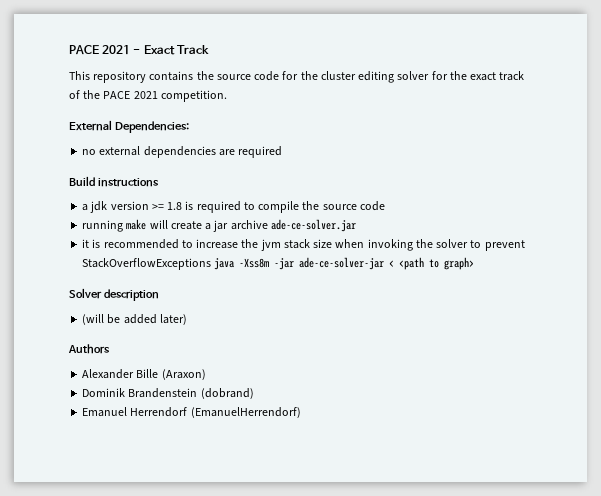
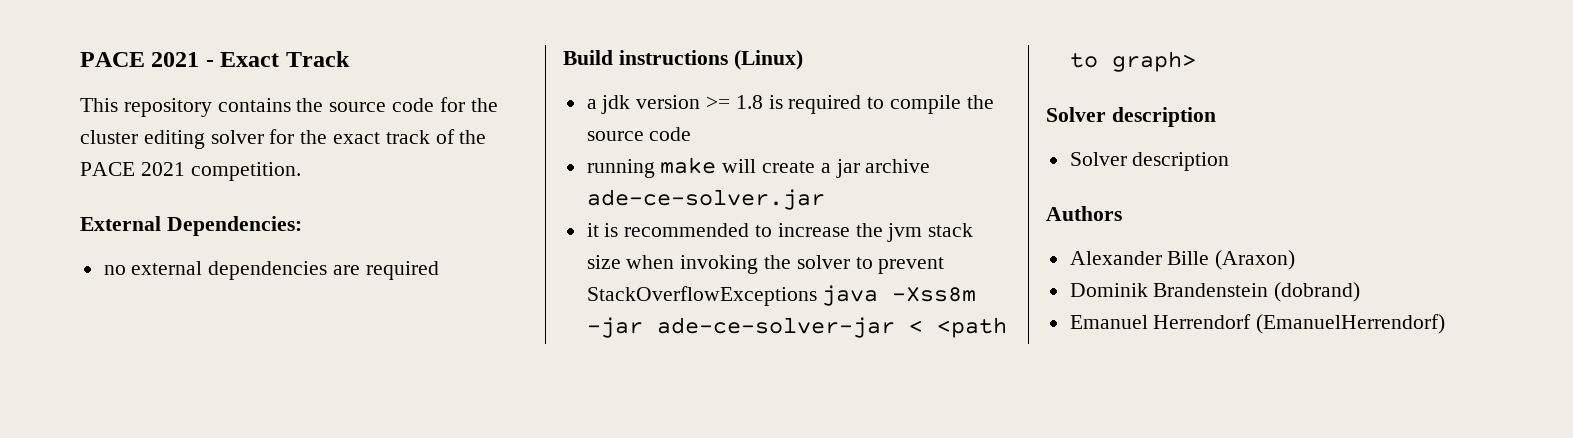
- Build instructions
+ Build instructions (Linux)
  it is recommended to increase the jvm stack size when invoking the solver to prevent StackOverflowExceptions java -Xss8m -jar ade-ce-solver-jar < <path to graph>
  Solver description
- (will be added later)
+ Solver description

